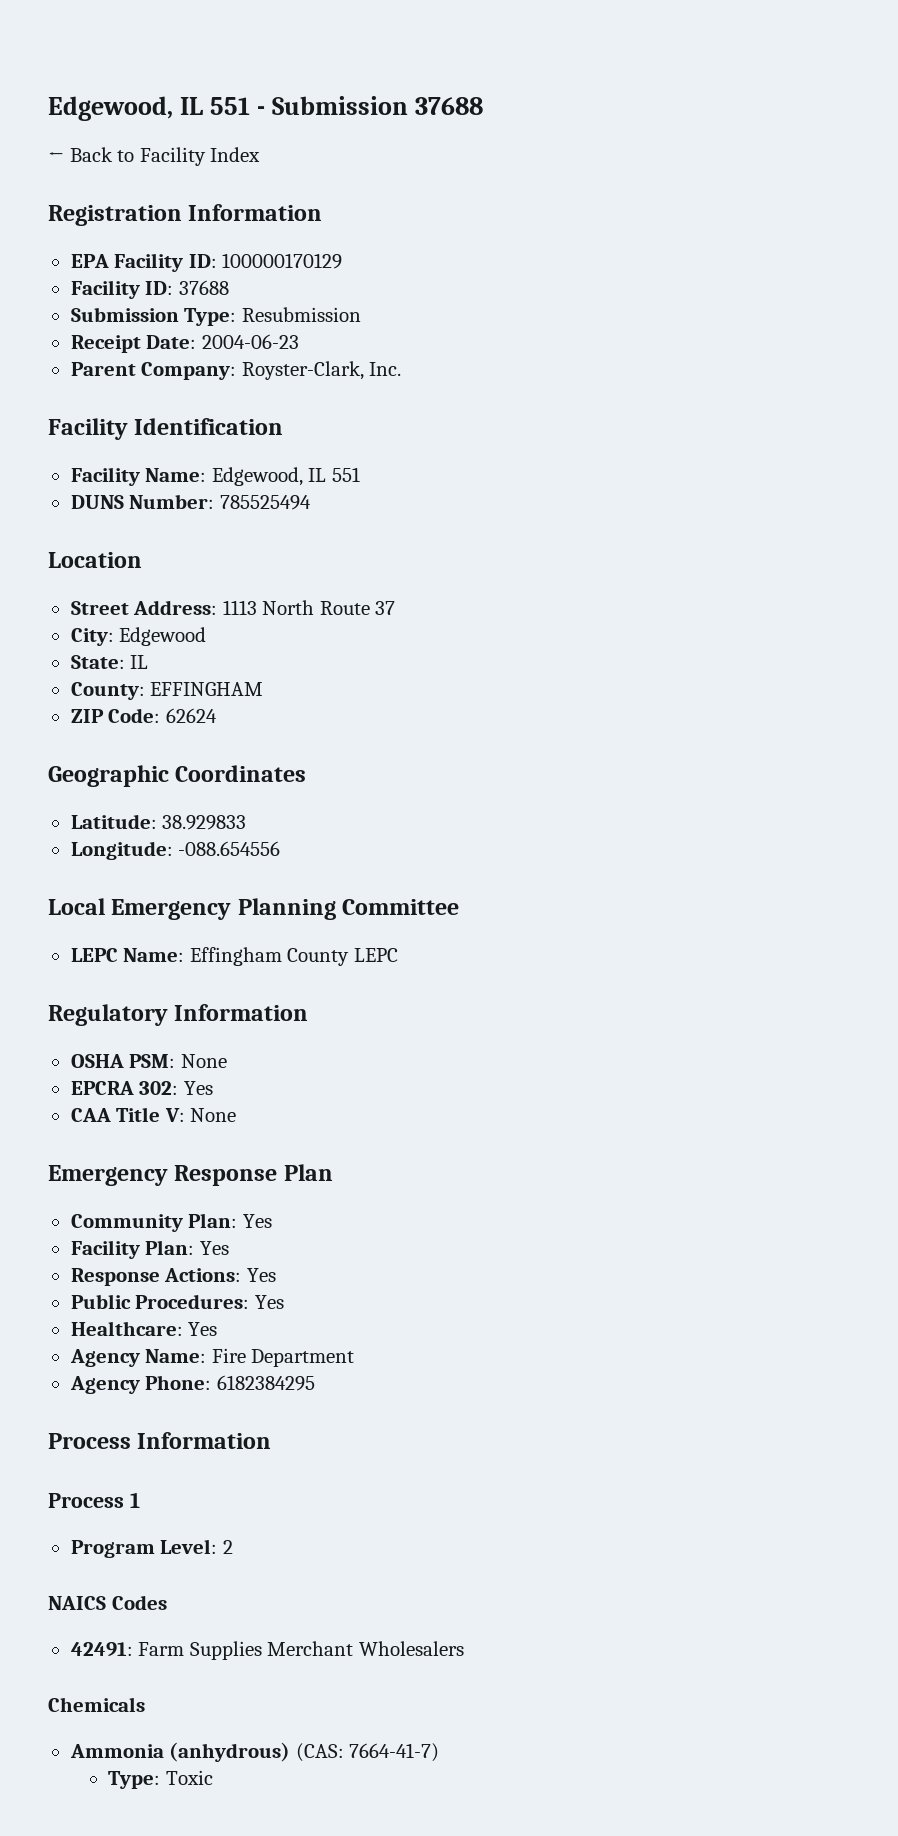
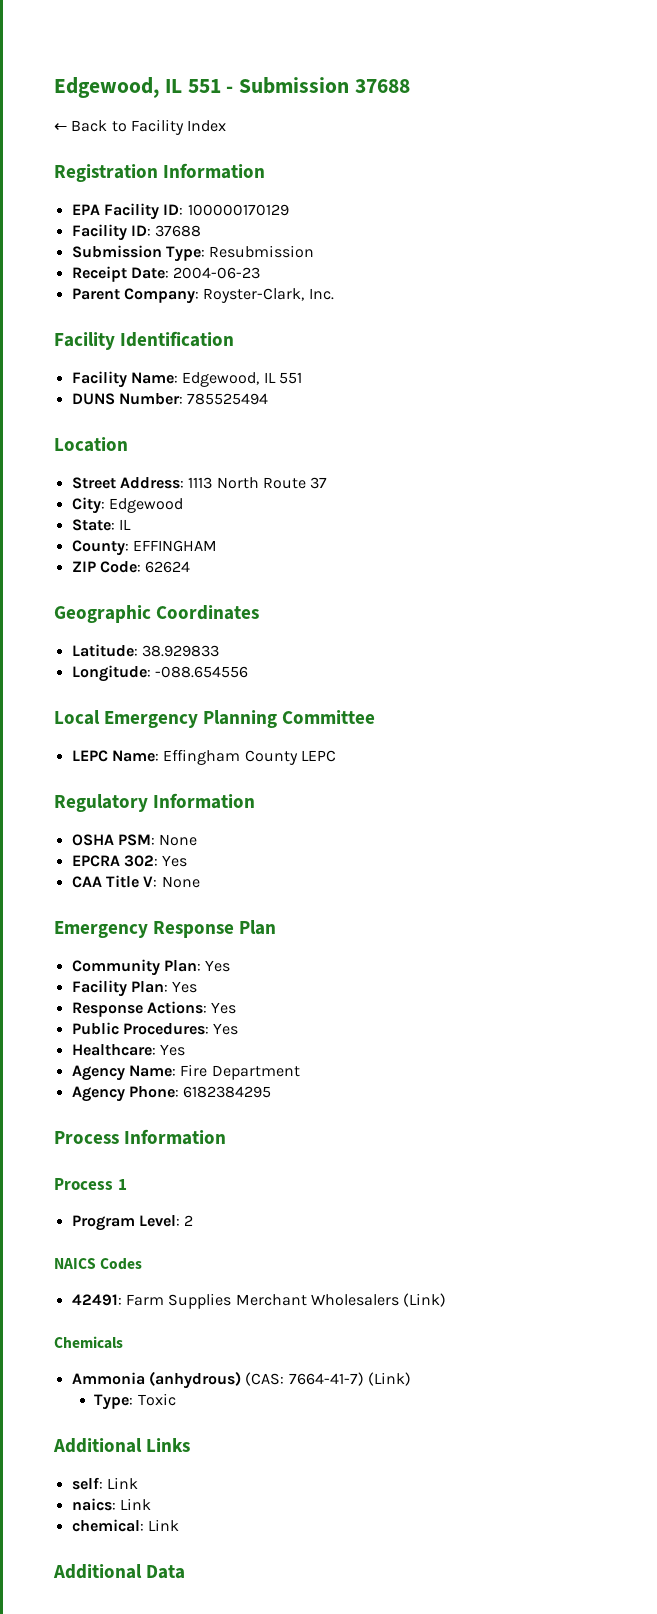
- 42491: Farm Supplies Merchant Wholesalers
+ 42491: Farm Supplies Merchant Wholesalers (Link)
- Ammonia (anhydrous) (CAS: 7664-41-7)
+ Ammonia (anhydrous) (CAS: 7664-41-7) (Link)
+ Additional Links
+ self: Link
+ naics: Link
+ chemical: Link
+ Additional Data

